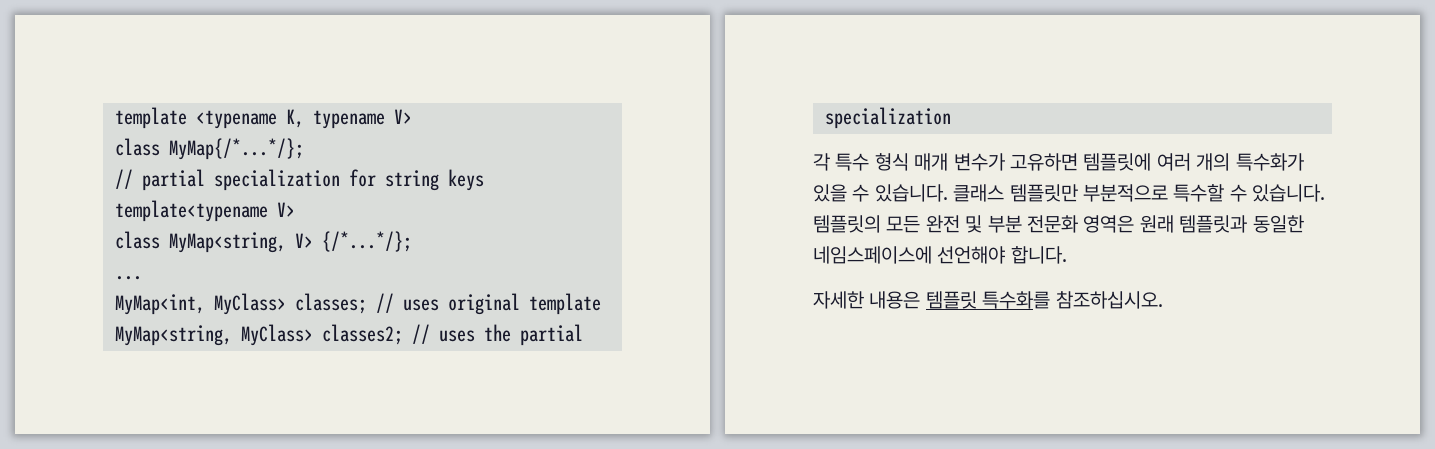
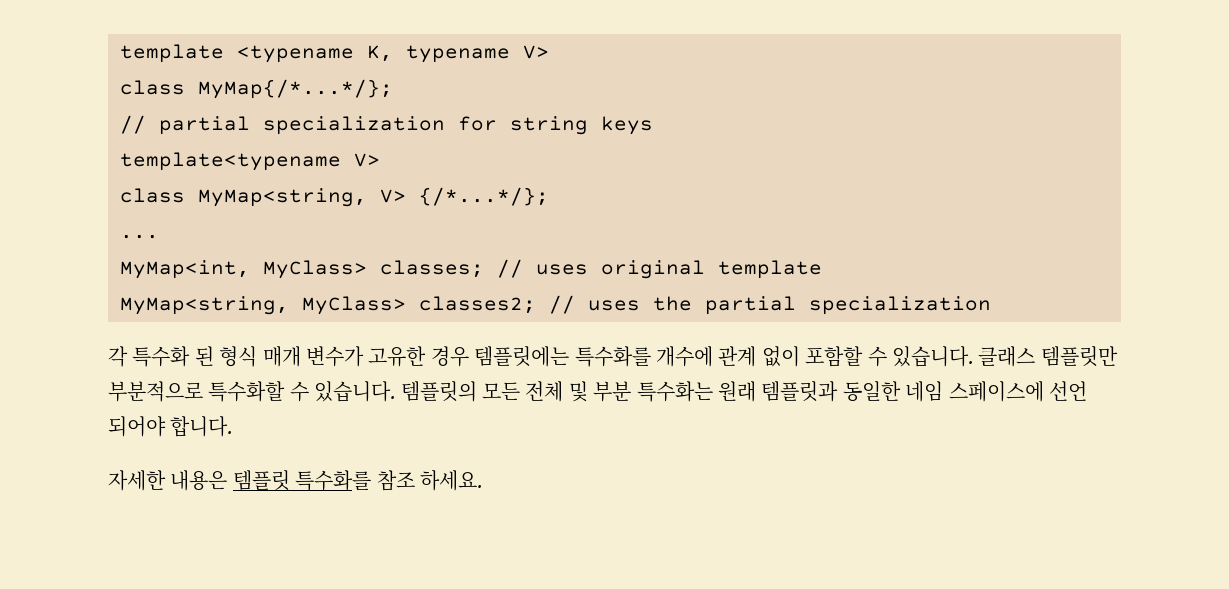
- 각 특수 형식 매개 변수가 고유하면 템플릿에 여러 개의 특수화가 있을 수 있습니다.
+ 각 특수화 된 형식 매개 변수가 고유한 경우 템플릿에는 특수화를 개수에 관계 없이 포함할 수 있습니다.
- 클래스 템플릿만 부분적으로 특수할 수 있습니다.
+ 클래스 템플릿만 부분적으로 특수화할 수 있습니다.
- 템플릿의 모든 완전 및 부분 전문화 영역은 원래 템플릿과 동일한 네임스페이스에 선언해야 합니다.
+ 템플릿의 모든 전체 및 부분 특수화는 원래 템플릿과 동일한 네임 스페이스에 선언 되어야 합니다.
- 자세한 내용은 템플릿 특수화를 참조하십시오.
+ 자세한 내용은 템플릿 특수화를 참조 하세요.

